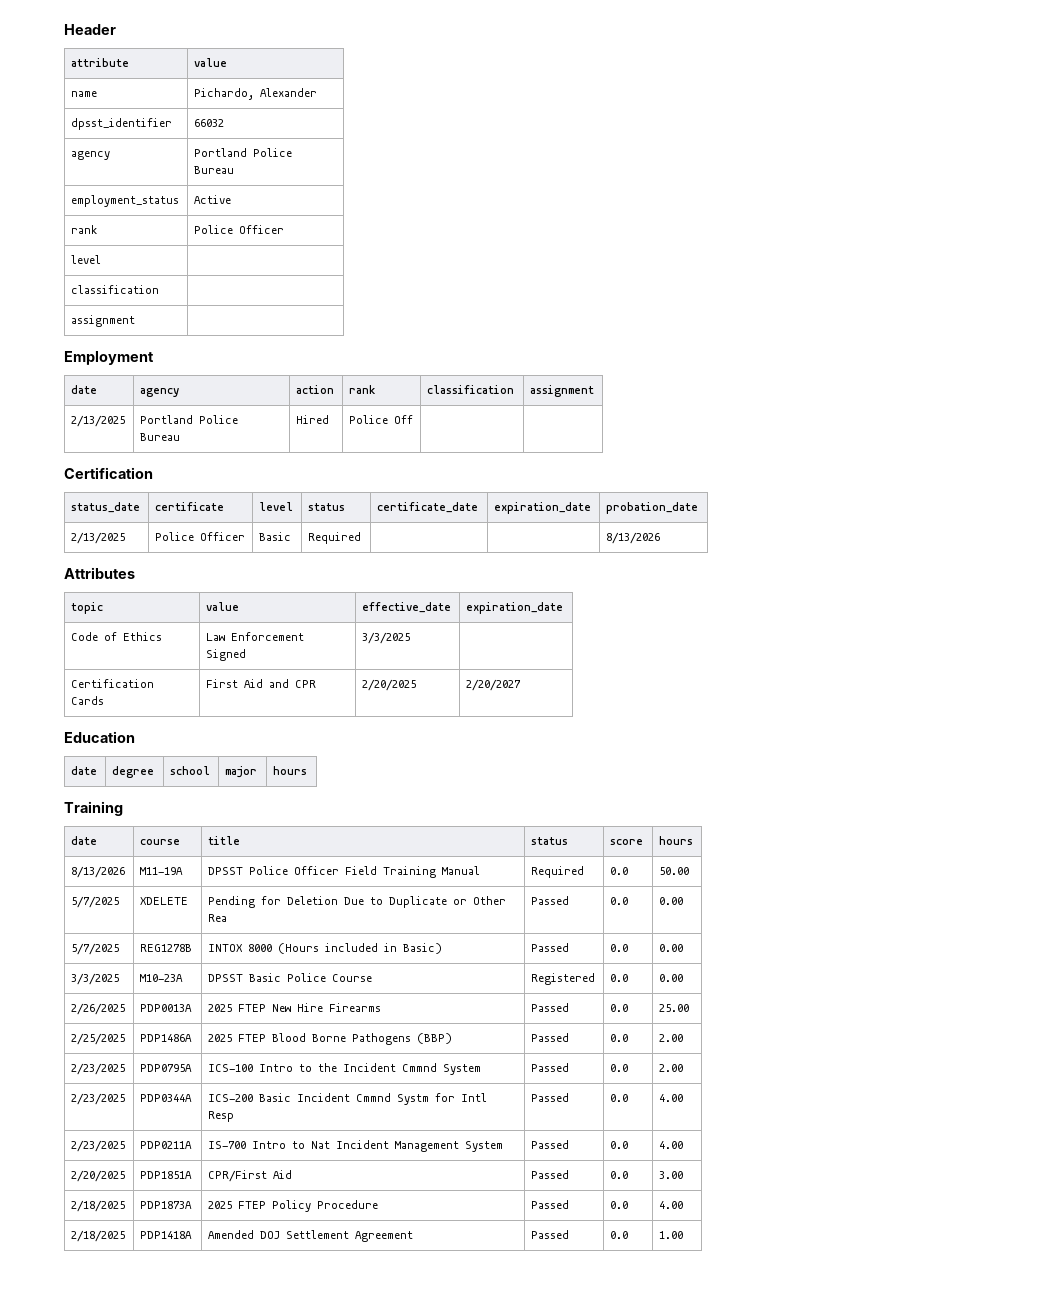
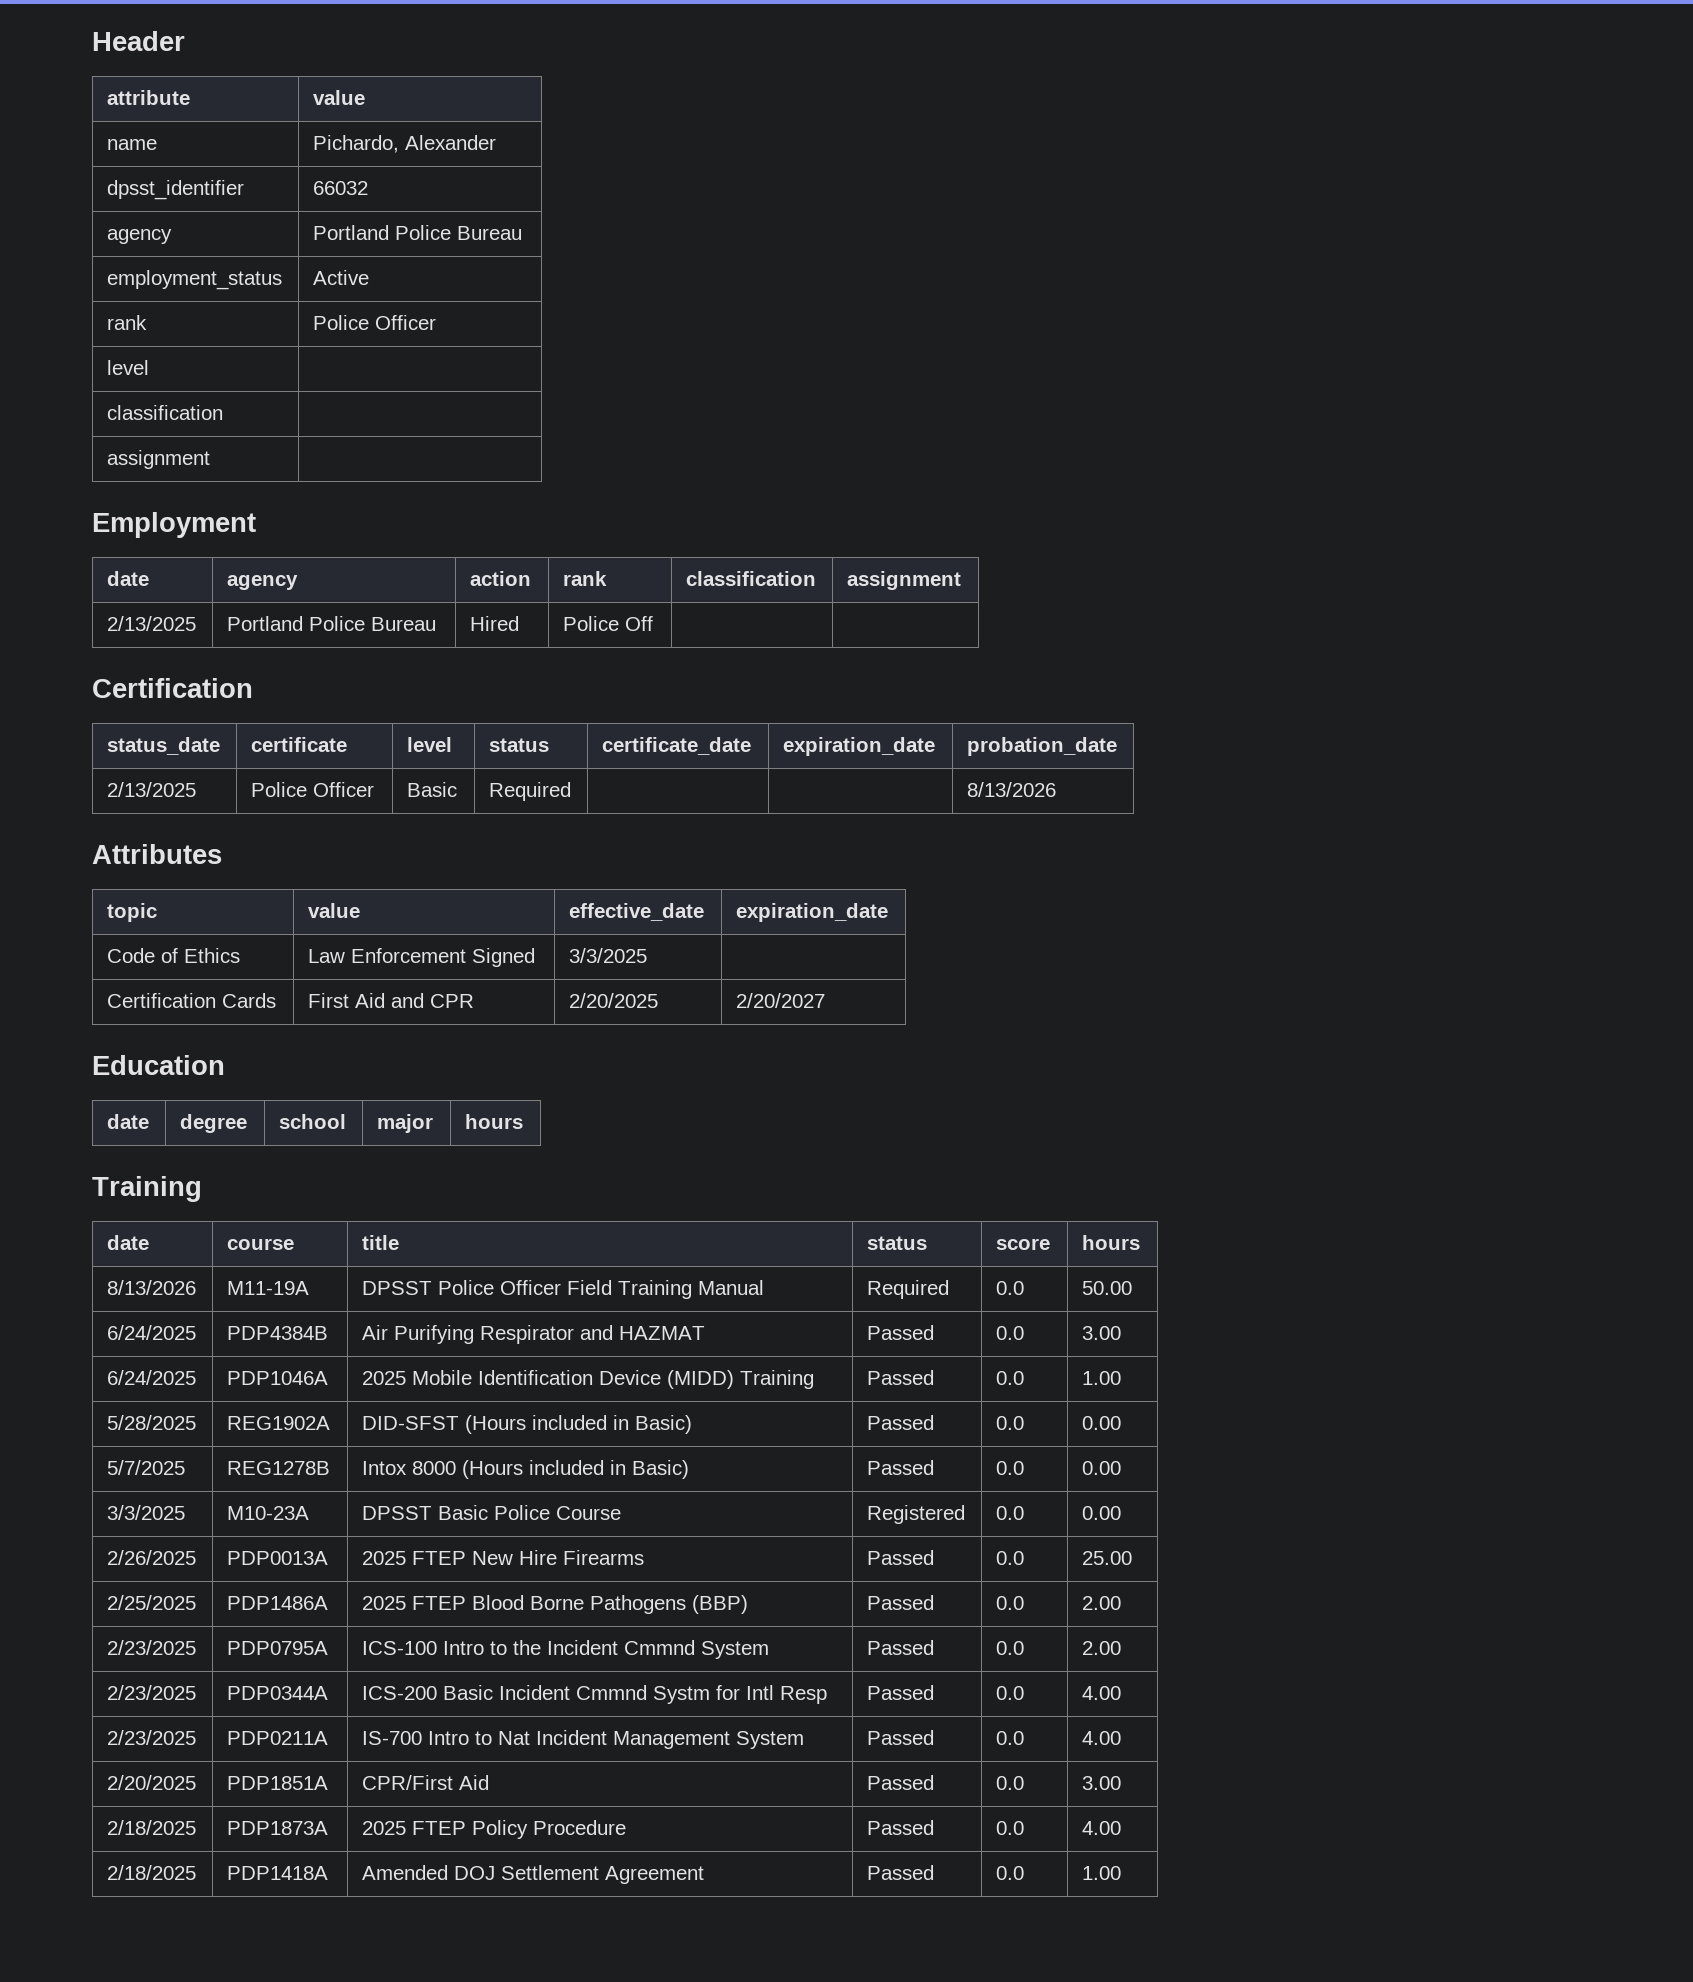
- 5/7/2025 | XDELETE | Pending for Deletion Due to Duplicate or Other Rea | Passed | 0.0 | 0.00
+ 6/24/2025 | PDP4384B | Air Purifying Respirator and HAZMAT | Passed | 0.0 | 3.00
+ 6/24/2025 | PDP1046A | 2025 Mobile Identification Device (MIDD) Training | Passed | 0.0 | 1.00
+ 5/28/2025 | REG1902A | DID-SFST (Hours included in Basic) | Passed | 0.0 | 0.00
- 5/7/2025 | REG1278B | INTOX 8000 (Hours included in Basic) | Passed | 0.0 | 0.00
+ 5/7/2025 | REG1278B | Intox 8000 (Hours included in Basic) | Passed | 0.0 | 0.00

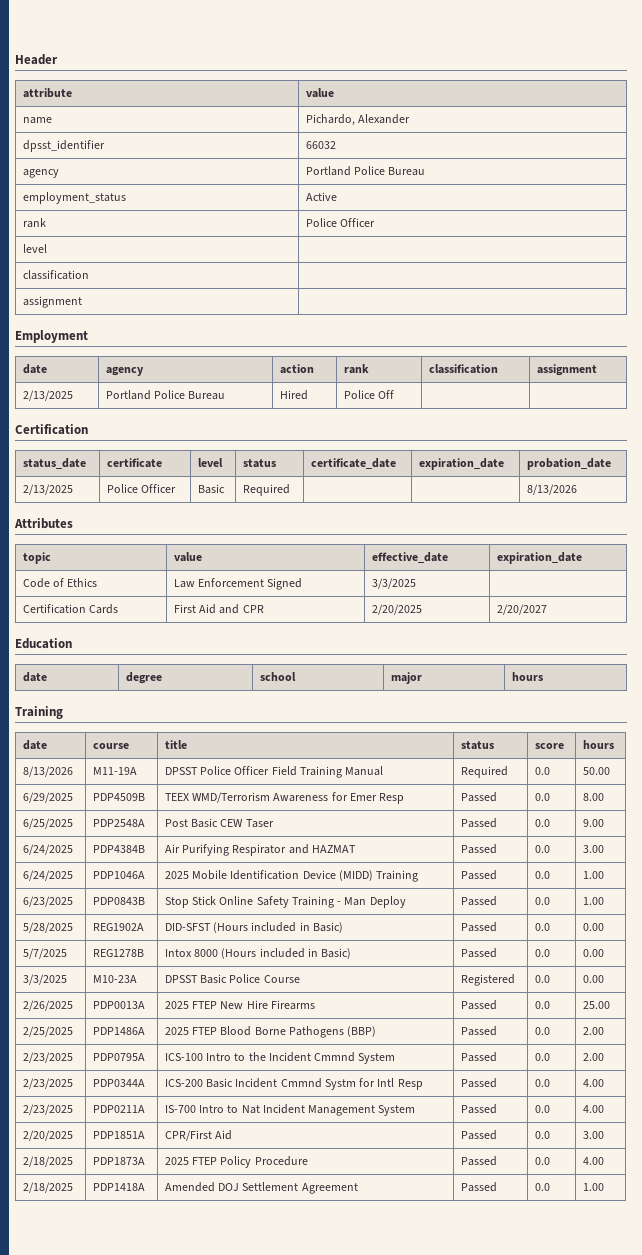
+ 6/29/2025 | PDP4509B | TEEX WMD/Terrorism Awareness for Emer Resp | Passed | 0.0 | 8.00
+ 6/25/2025 | PDP2548A | Post Basic CEW Taser | Passed | 0.0 | 9.00
+ 6/23/2025 | PDP0843B | Stop Stick Online Safety Training - Man Deploy | Passed | 0.0 | 1.00

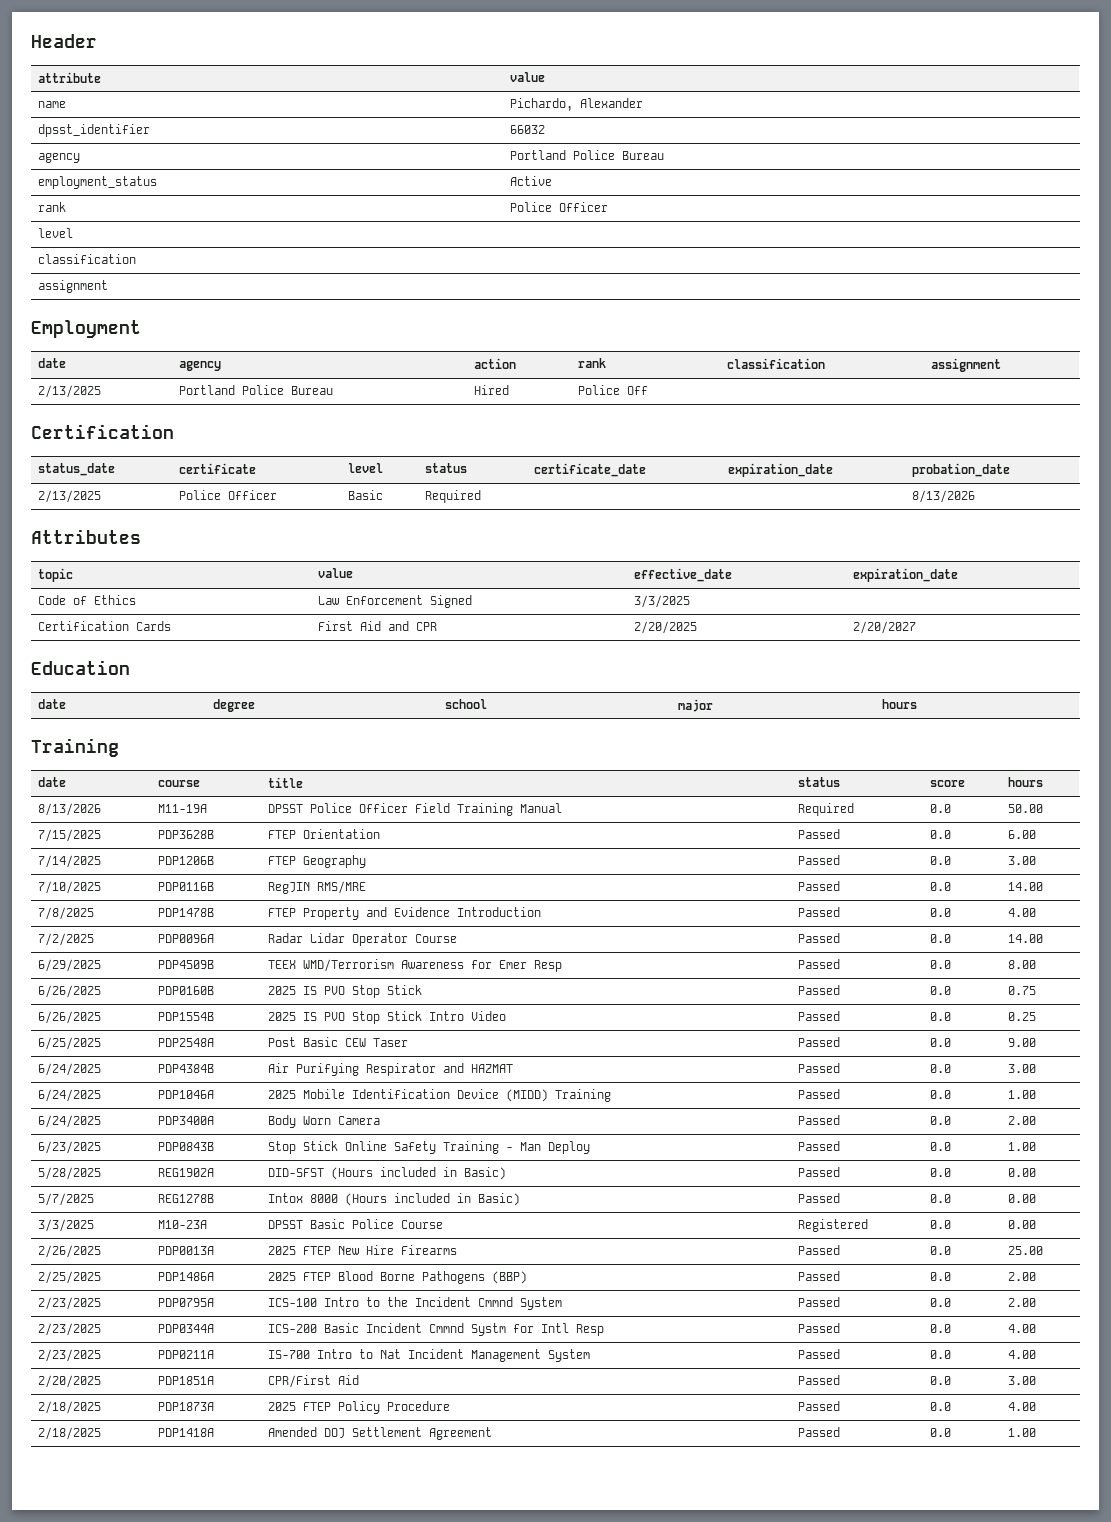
+ 7/15/2025 | PDP3628B | FTEP Orientation | Passed | 0.0 | 6.00
+ 7/14/2025 | PDP1206B | FTEP Geography | Passed | 0.0 | 3.00
+ 7/10/2025 | PDP0116B | RegJIN RMS/MRE | Passed | 0.0 | 14.00
+ 7/8/2025 | PDP1478B | FTEP Property and Evidence Introduction | Passed | 0.0 | 4.00
+ 7/2/2025 | PDP0096A | Radar Lidar Operator Course | Passed | 0.0 | 14.00
+ 6/26/2025 | PDP0160B | 2025 IS PVO Stop Stick | Passed | 0.0 | 0.75
+ 6/26/2025 | PDP1554B | 2025 IS PVO Stop Stick Intro Video | Passed | 0.0 | 0.25
+ 6/24/2025 | PDP3400A | Body Worn Camera | Passed | 0.0 | 2.00

